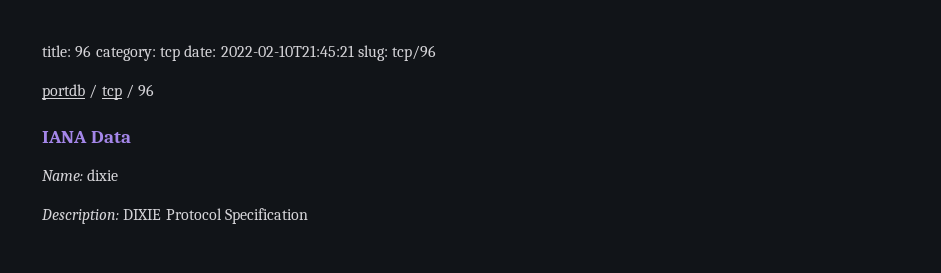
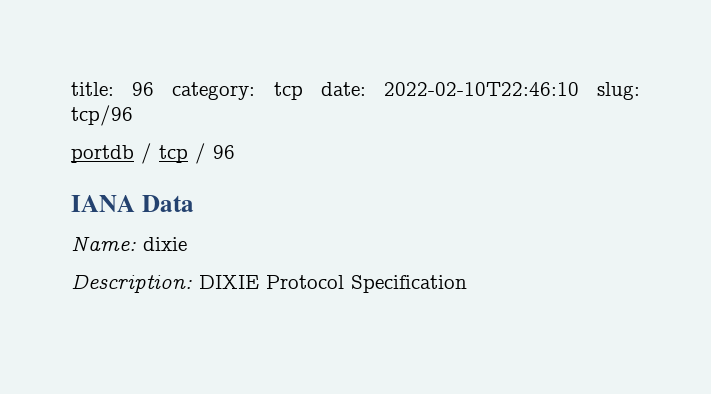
- title: 96 category: tcp date: 2022-02-10T21:45:21 slug: tcp/96
+ title: 96 category: tcp date: 2022-02-10T22:46:10 slug: tcp/96

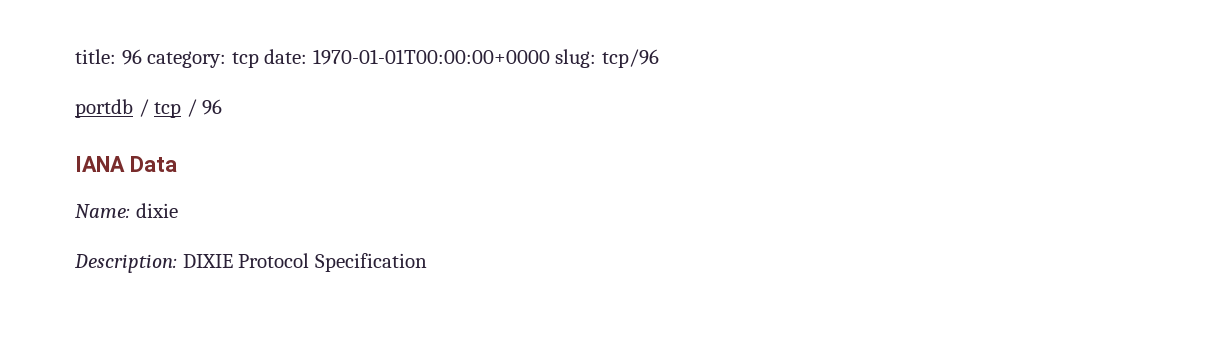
- title: 96 category: tcp date: 2022-02-10T22:46:10 slug: tcp/96
+ title: 96 category: tcp date: 1970-01-01T00:00:00+0000 slug: tcp/96

